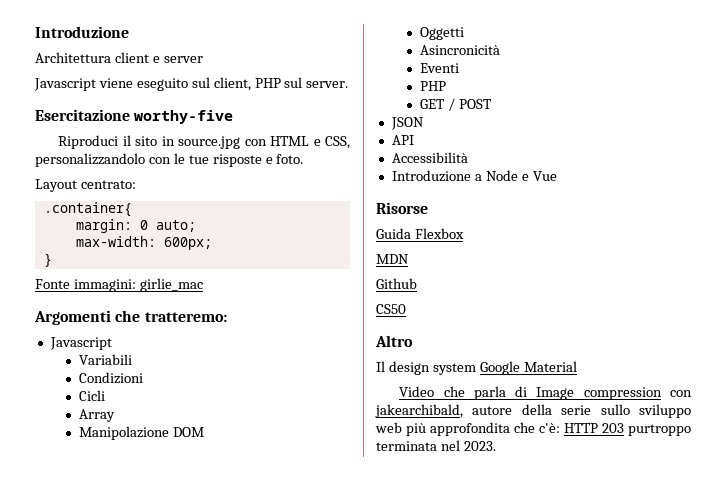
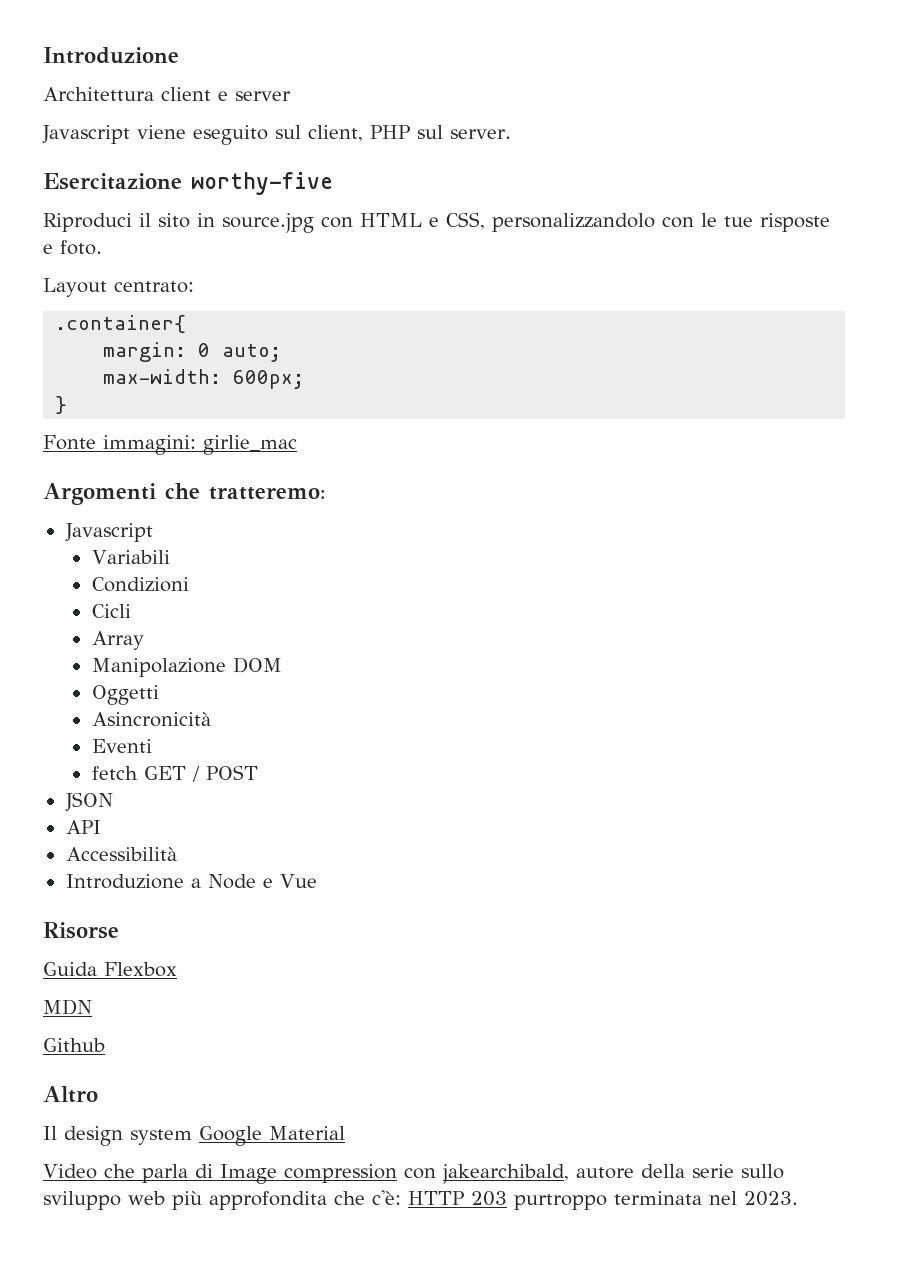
  Eventi
- PHP
- GET / POST
+ fetch GET / POST
- CS50

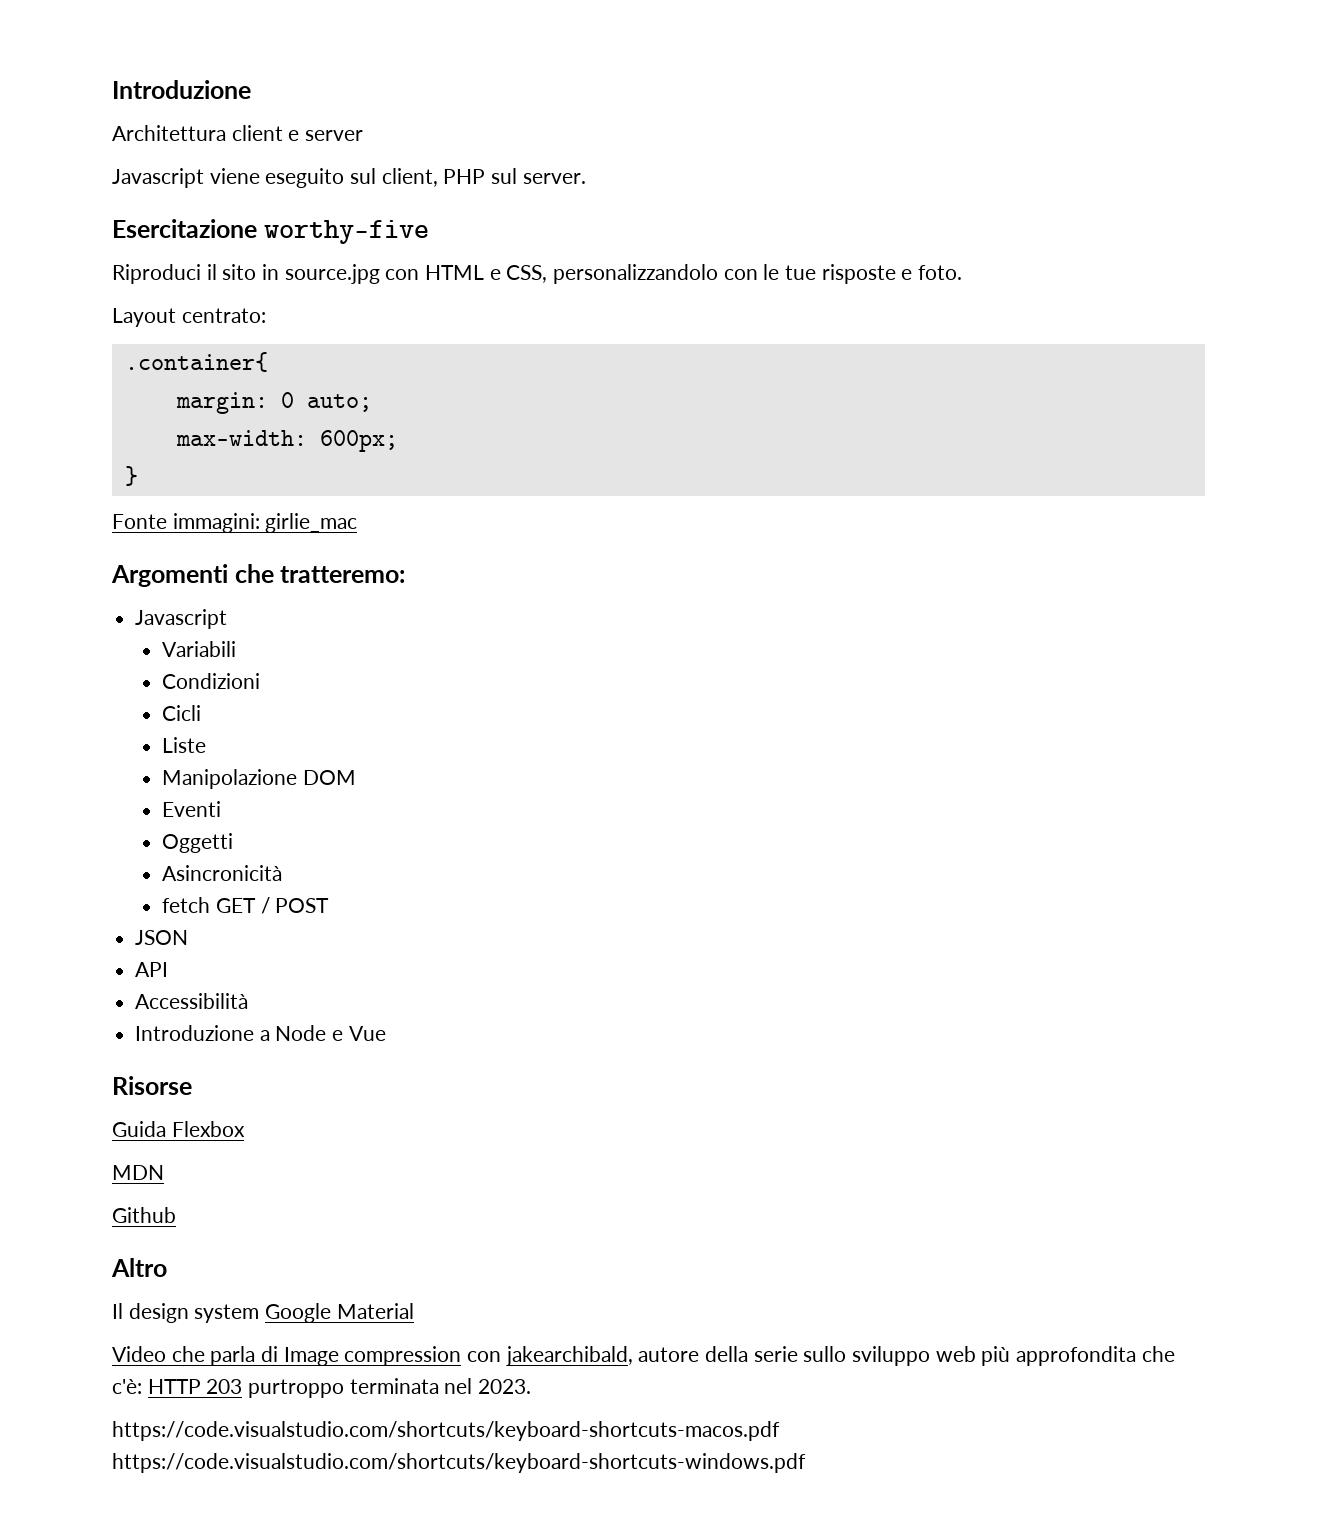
- Array
+ Liste
+ Eventi
- Eventi
+ https://code.visualstudio.com/shortcuts/keyboard-shortcuts-macos.pdf https://code.visualstudio.com/shortcuts/keyboard-shortcuts-windows.pdf

